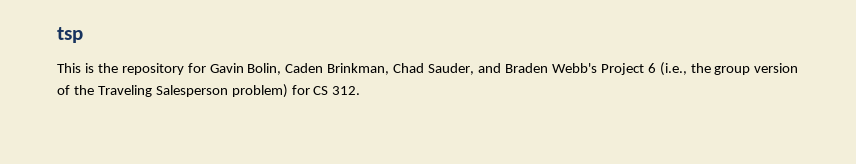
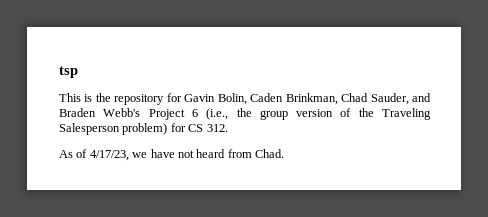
+ As of 4/17/23, we have not heard from Chad.

